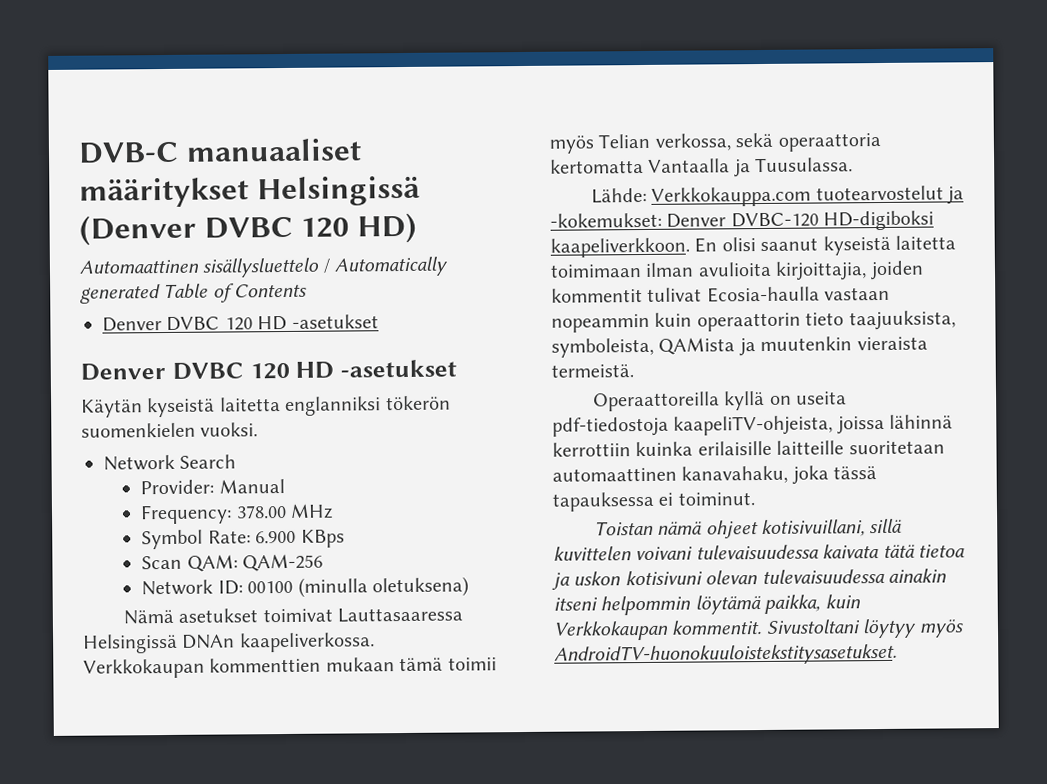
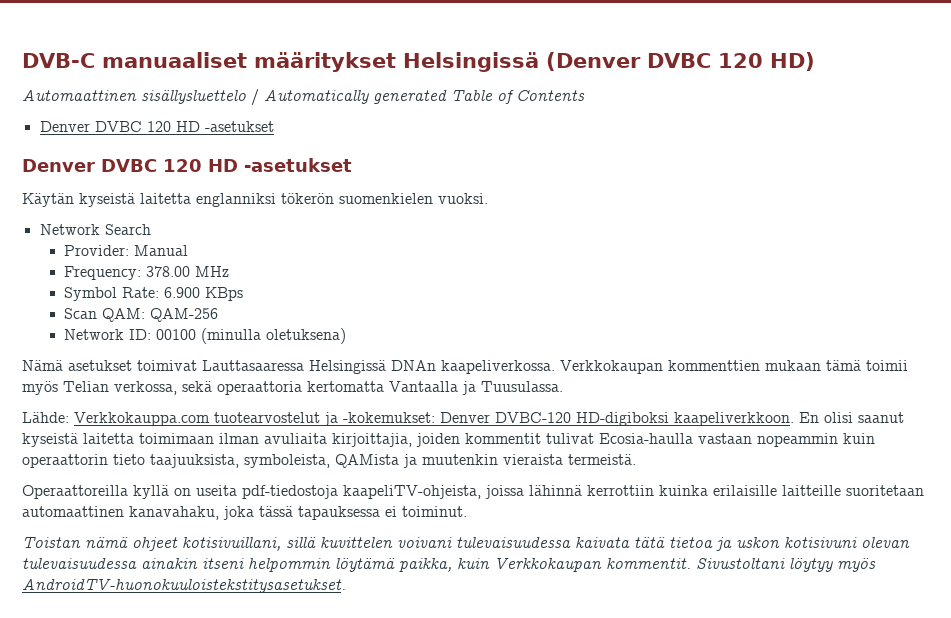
- En olisi saanut kyseistä laitetta toimimaan ilman avulioita kirjoittajia, joiden kommentit tulivat Ecosia-haulla vastaan nopeammin kuin operaattorin tieto taajuuksista, symboleista, QAMista ja muutenkin vieraista termeistä.
+ En olisi saanut kyseistä laitetta toimimaan ilman avuliaita kirjoittajia, joiden kommentit tulivat Ecosia-haulla vastaan nopeammin kuin operaattorin tieto taajuuksista, symboleista, QAMista ja muutenkin vieraista termeistä.

